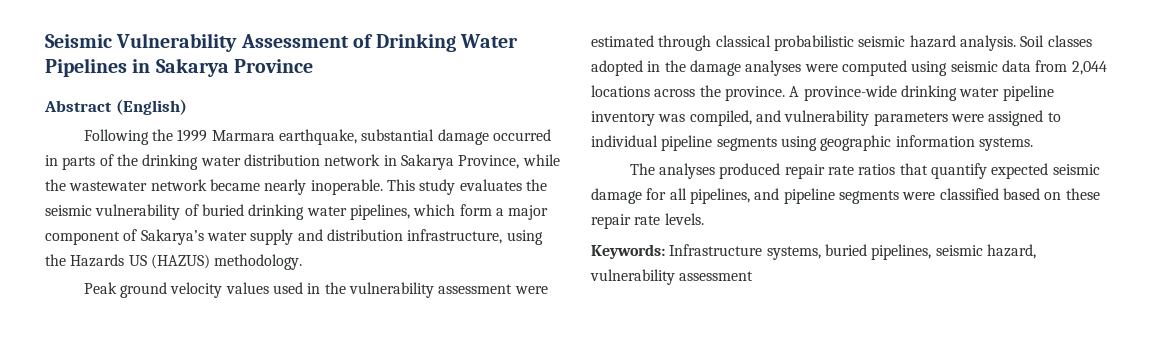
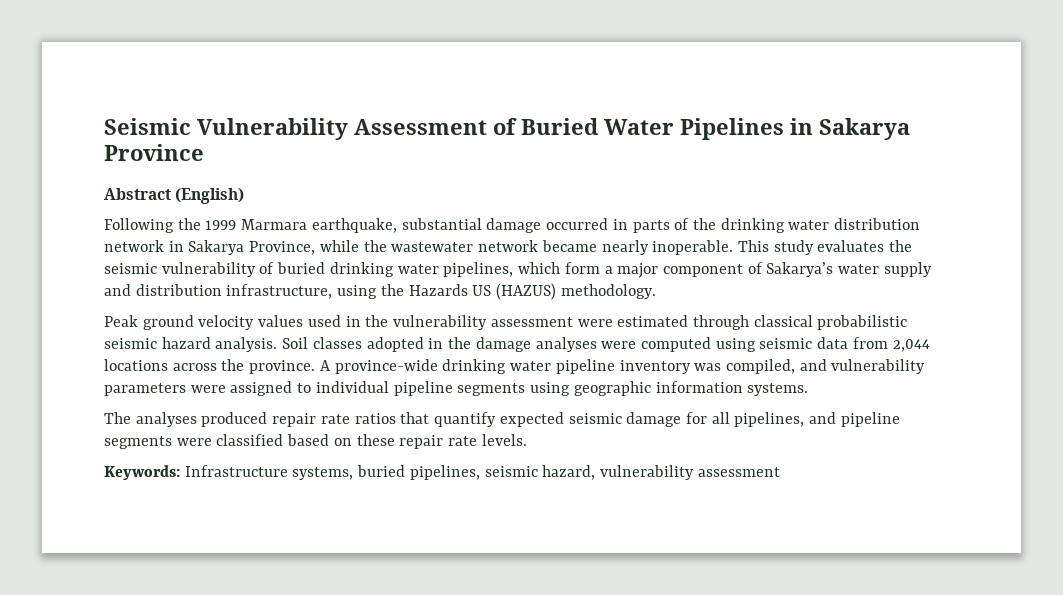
- Seismic Vulnerability Assessment of Drinking Water Pipelines in Sakarya Province
+ Seismic Vulnerability Assessment of Buried Water Pipelines in Sakarya Province

